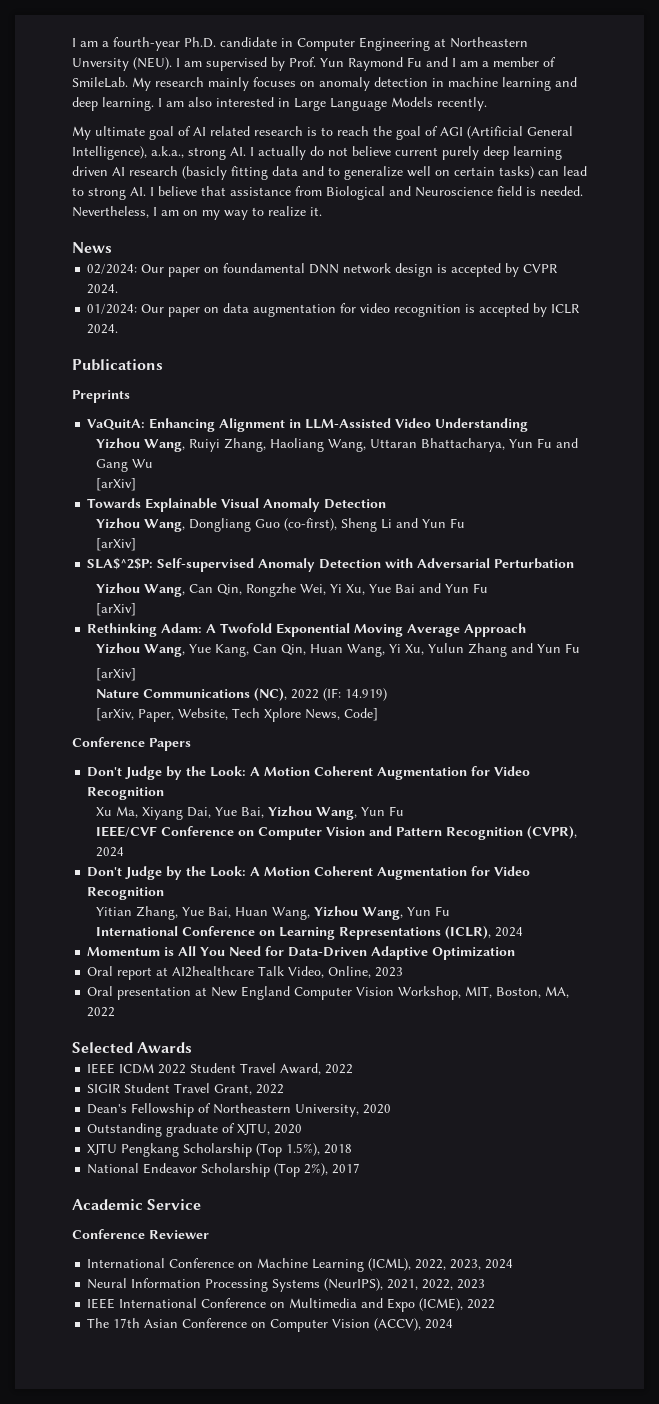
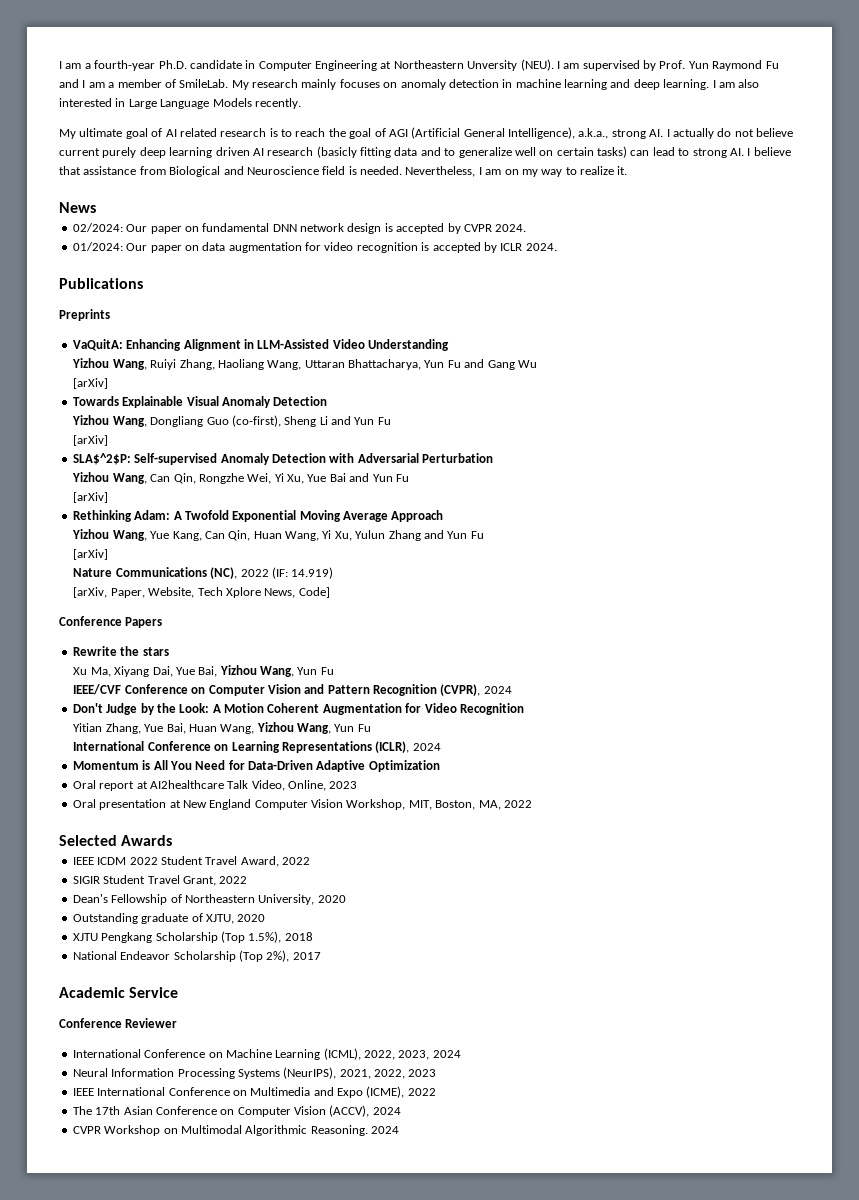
- 02/2024: Our paper on foundamental DNN network design is accepted by CVPR 2024.
+ 02/2024: Our paper on fundamental DNN network design is accepted by CVPR 2024.
  Conference Papers
- Don't Judge by the Look: A Motion Coherent Augmentation for Video Recognition
+ Rewrite the stars
+ CVPR Workshop on Multimodal Algorithmic Reasoning. 2024

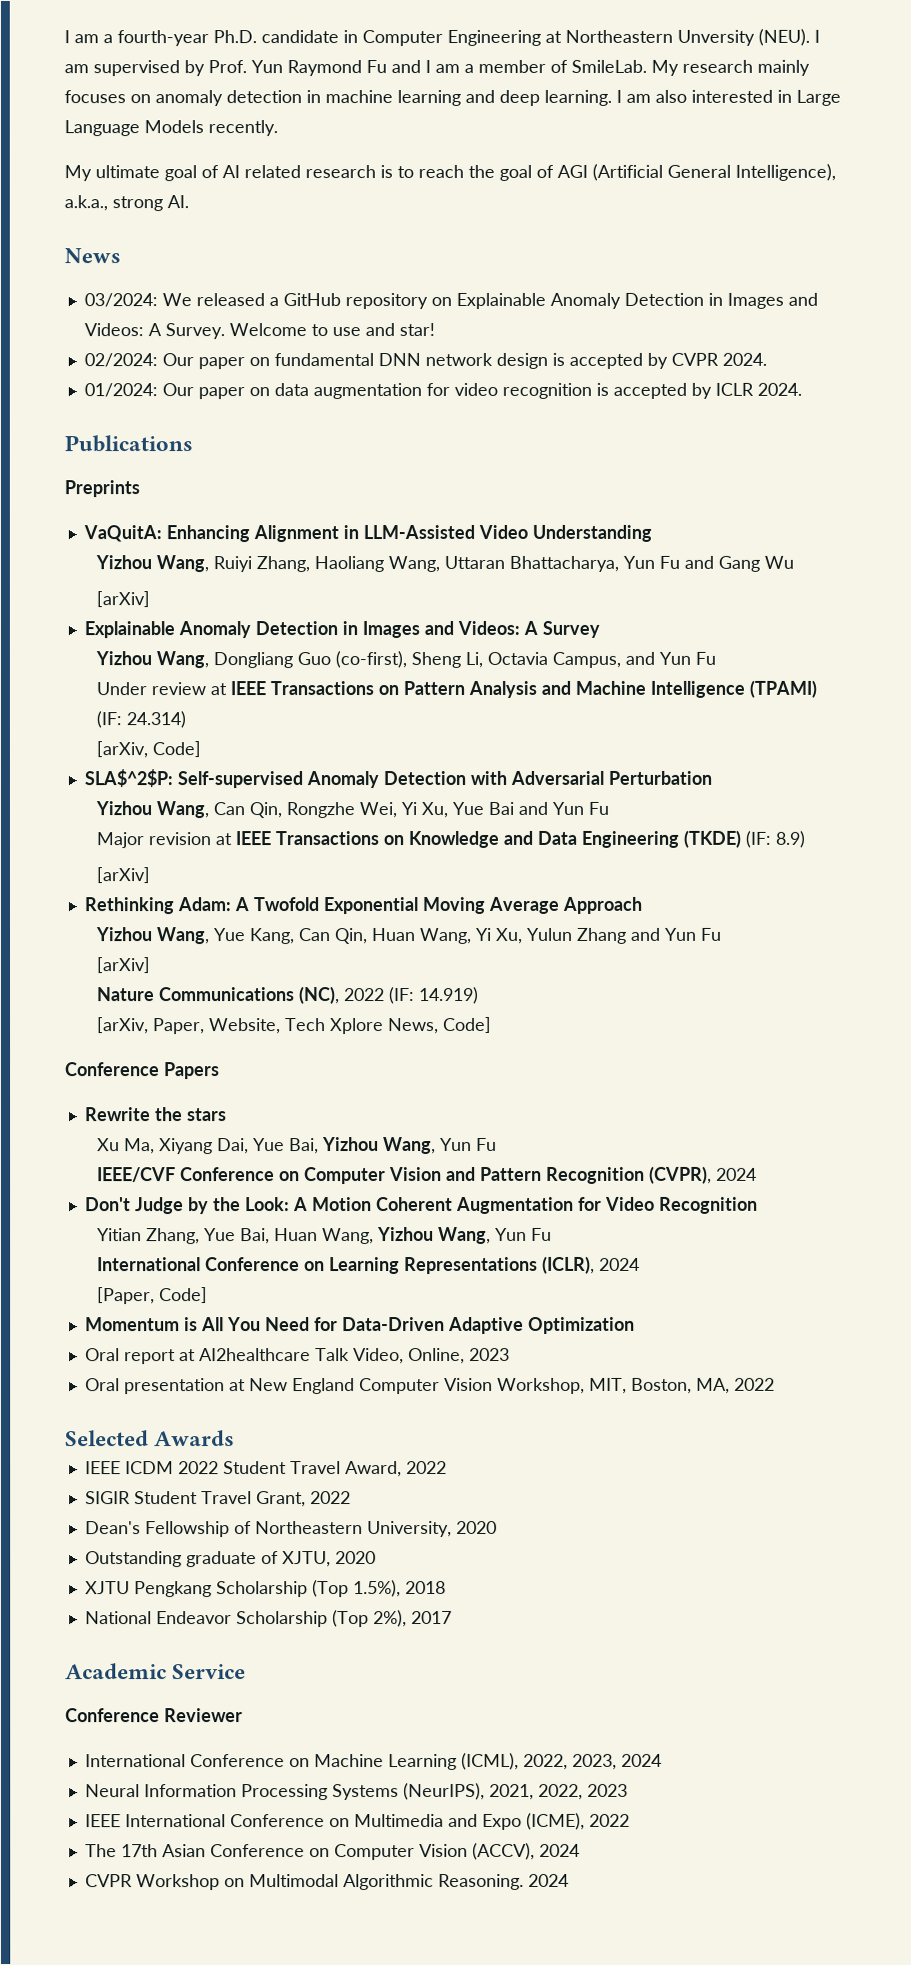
- My ultimate goal of AI related research is to reach the goal of AGI (Artificial General Intelligence), a.k.a., strong AI. I actually do not believe current purely deep learning driven AI research (basicly fitting data and to generalize well on certain tasks) can lead to strong AI. I believe that assistance from Biological and Neuroscience field is needed. Nevertheless, I am on my way to realize it.
+ My ultimate goal of AI related research is to reach the goal of AGI (Artificial General Intelligence), a.k.a., strong AI.
  News
+ 03/2024: We released a GitHub repository on Explainable Anomaly Detection in Images and Videos: A Survey. Welcome to use and star!
- Towards Explainable Visual Anomaly Detection
+ Explainable Anomaly Detection in Images and Videos: A Survey
- Yizhou Wang, Dongliang Guo (co-first), Sheng Li and Yun Fu
- [arXiv]
+ Yizhou Wang, Dongliang Guo (co-first), Sheng Li, Octavia Campus, and Yun Fu
+ Under review at IEEE Transactions on Pattern Analysis and Machine Intelligence (TPAMI) (IF: 24.314)
+ [arXiv, Code]
+ Major revision at IEEE Transactions on Knowledge and Data Engineering (TKDE) (IF: 8.9)
+ [Paper, Code]

